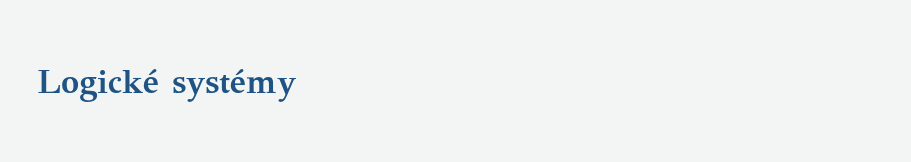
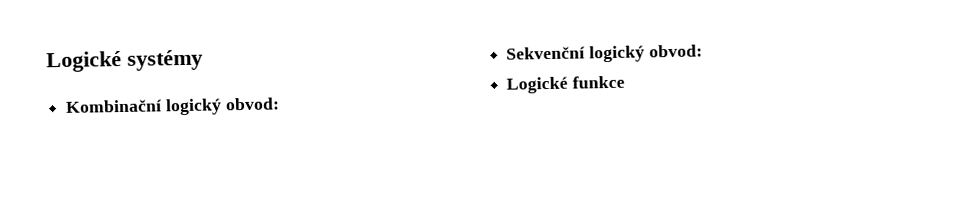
+ Kombinační logický obvod:
+ Sekvenční logický obvod:
+ Logické funkce

